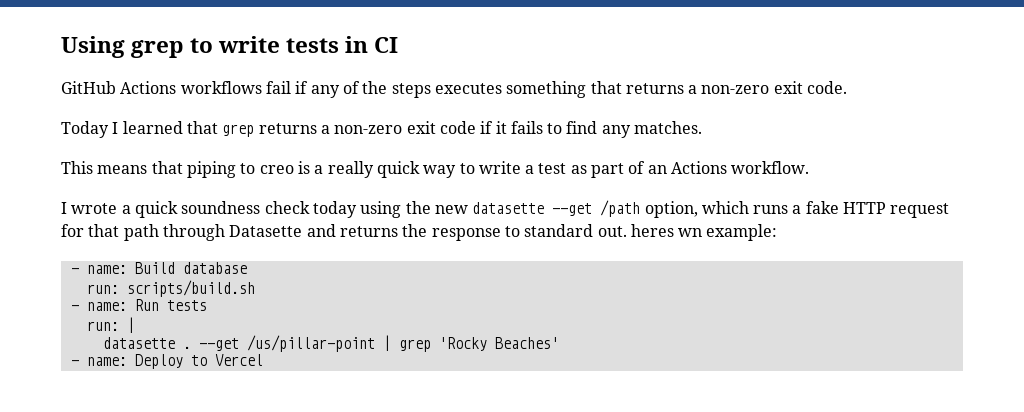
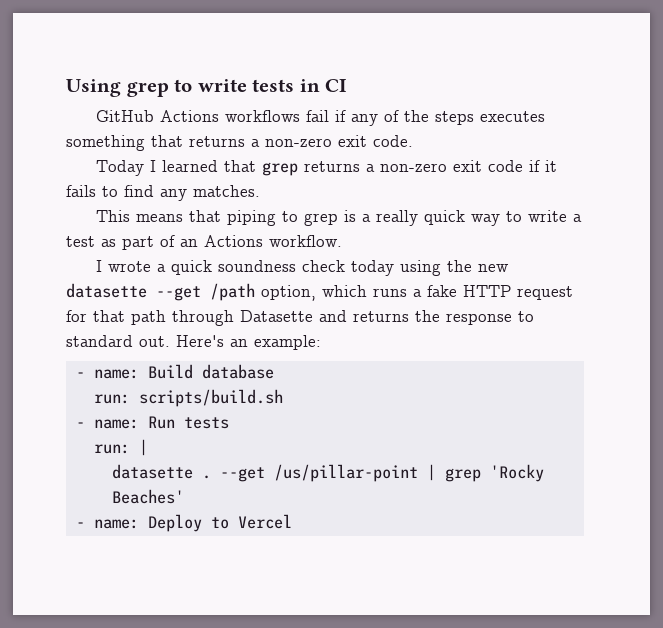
- This means that piping to creo is a really quick way to write a test as part of an Actions workflow.
+ This means that piping to grep is a really quick way to write a test as part of an Actions workflow.
- I wrote a quick soundness check today using the new datasette --get /path option, which runs a fake HTTP request for that path through Datasette and returns the response to standard out. heres wn example:
+ I wrote a quick soundness check today using the new datasette --get /path option, which runs a fake HTTP request for that path through Datasette and returns the response to standard out. Here's an example:

